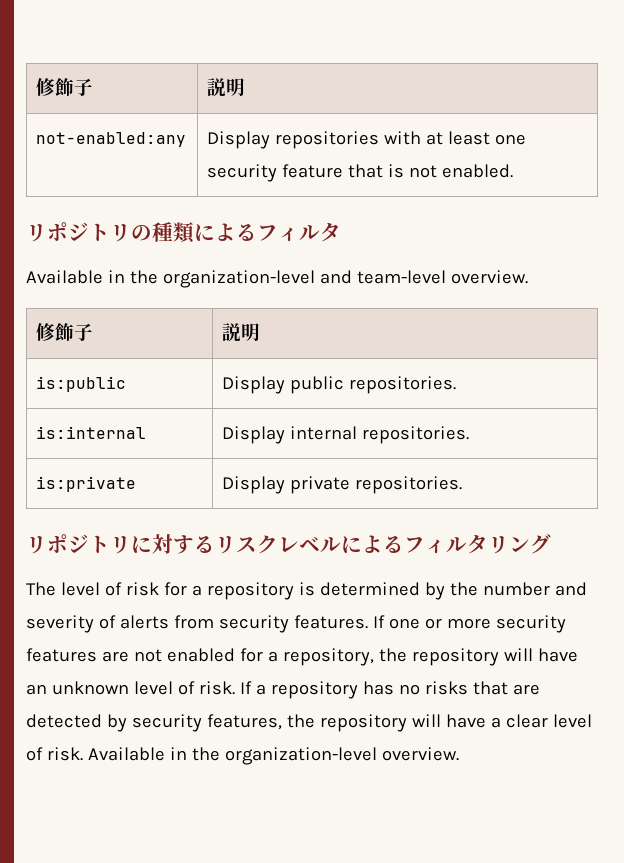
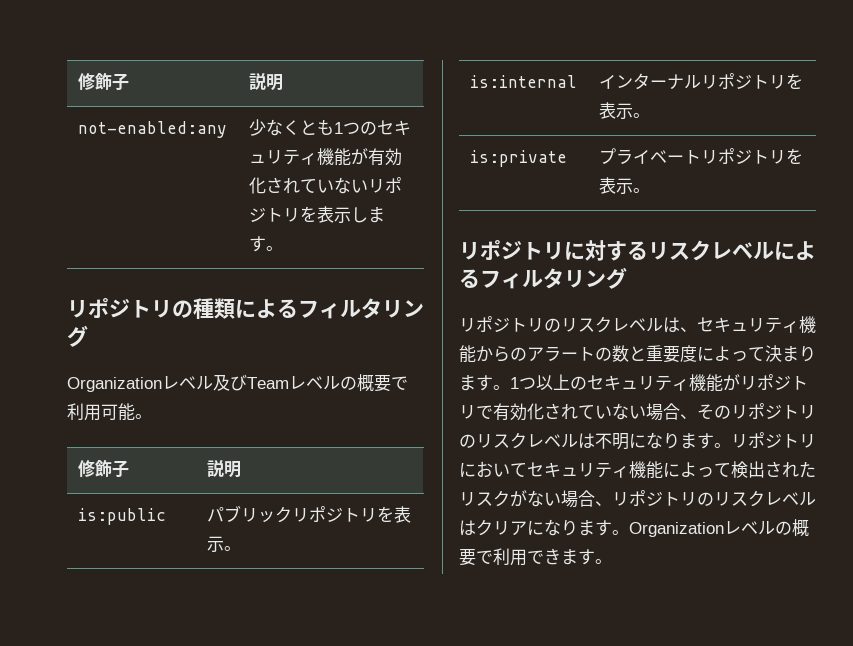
- not-enabled:any | Display repositories with at least one security feature that is not enabled.
+ not-enabled:any | 少なくとも1つのセキュリティ機能が有効化されていないリポジトリを表示します。
- リポジトリの種類によるフィルタ
- Available in the organization-level and team-level overview.
+ リポジトリの種類によるフィルタリング
+ Organizationレベル及びTeamレベルの概要で利用可能。
  修飾子 | 説明
- is:public | Display public repositories.
- is:internal | Display internal repositories.
- is:private | Display private repositories.
+ is:public | パブリックリポジトリを表示。
+ is:internal | インターナルリポジトリを表示。
+ is:private | プライベートリポジトリを表示。
- The level of risk for a repository is determined by the number and severity of alerts from security features. If one or more security features are not enabled for a repository, the repository will have an unknown level of risk. If a repository has no risks that are detected by security features, the repository will have a clear level of risk. Available in the organization-level overview.
+ リポジトリのリスクレベルは、セキュリティ機能からのアラートの数と重要度によって決まります。1つ以上のセキュリティ機能がリポジトリで有効化されていない場合、そのリポジトリのリスクレベルは不明になります。リポジトリにおいてセキュリティ機能によって検出されたリスクがない場合、リポジトリのリスクレベルはクリアになります。Organizationレベルの概要で利用できます。

